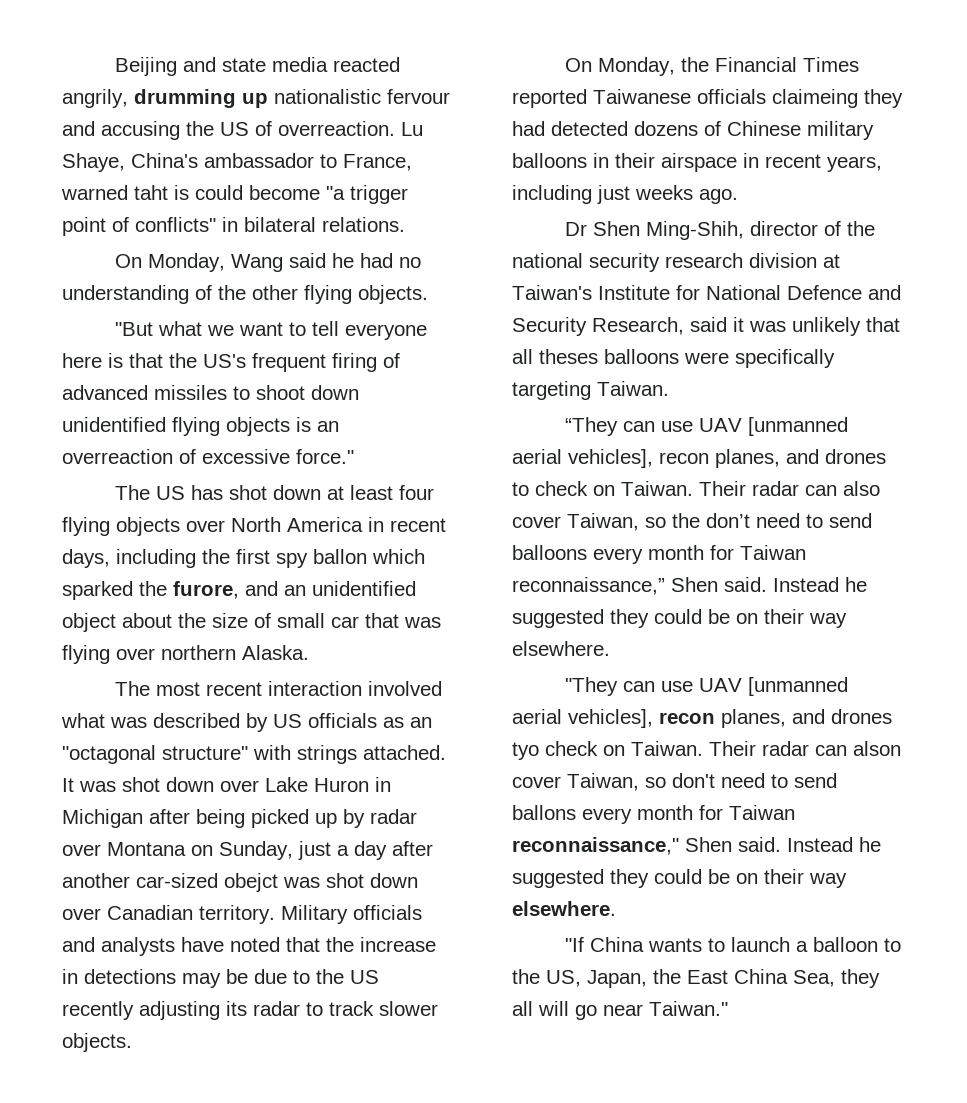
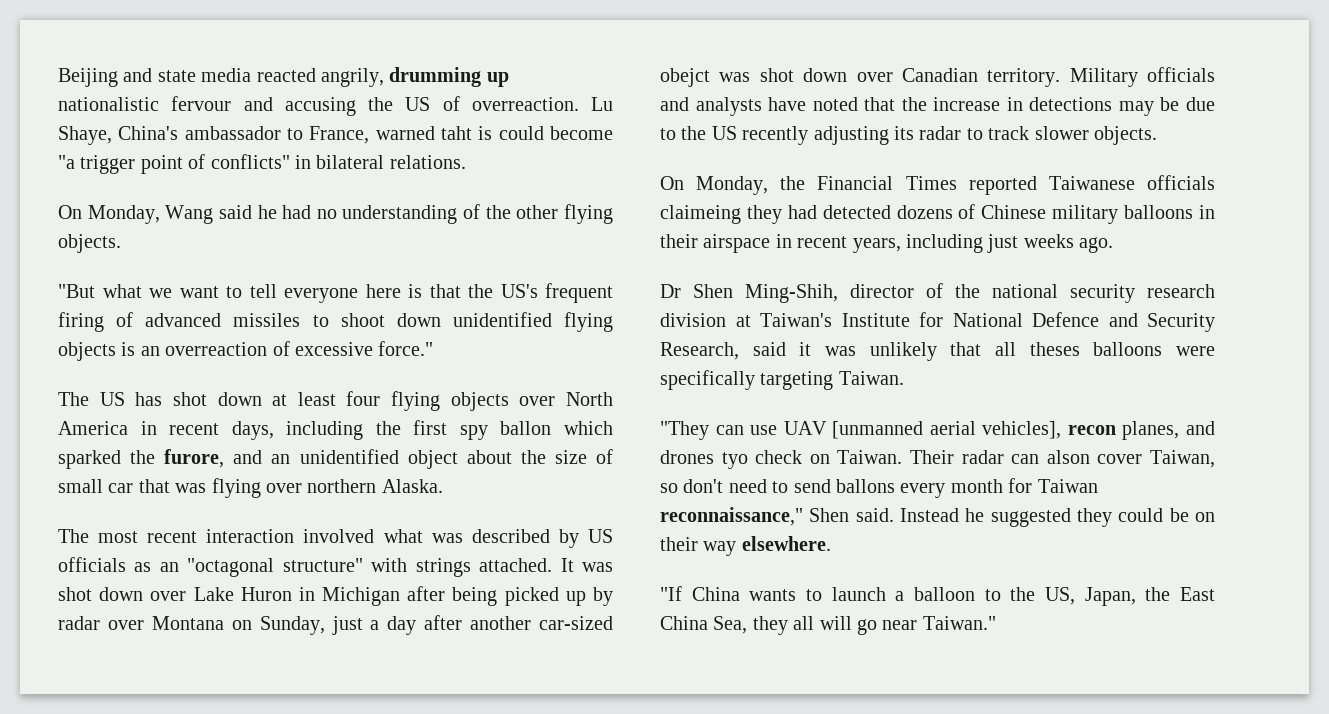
- “They can use UAV [unmanned aerial vehicles], recon planes, and drones to check on Taiwan. Their radar can also cover Taiwan, so the don’t need to send balloons every month for Taiwan reconnaissance,” Shen said. Instead he suggested they could be on their way elsewhere.

